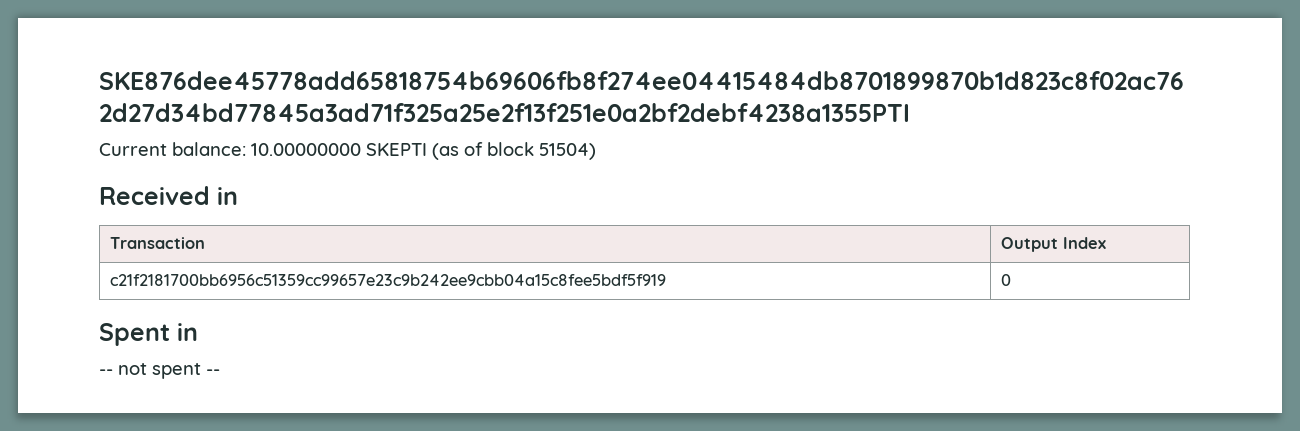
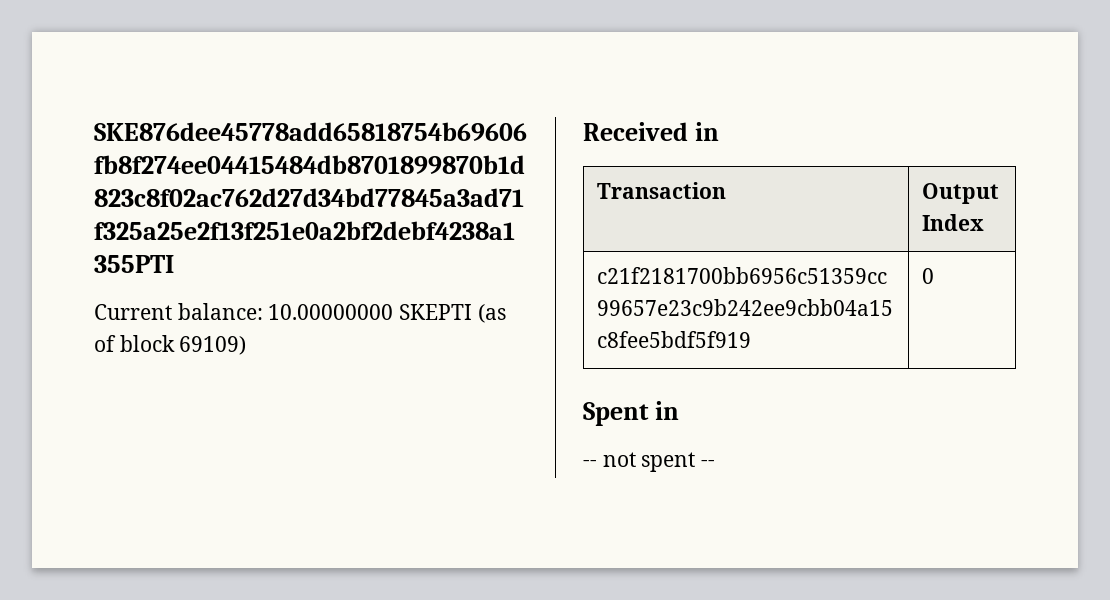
- Current balance: 10.00000000 SKEPTI (as of block 51504)
+ Current balance: 10.00000000 SKEPTI (as of block 69109)

